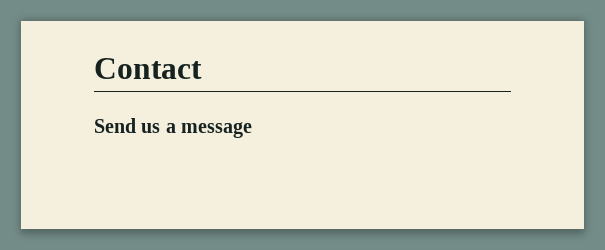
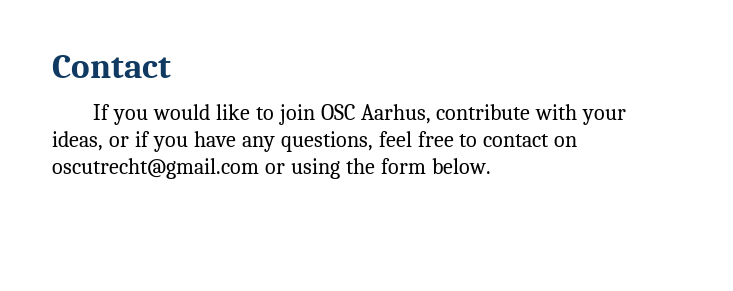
- Send us a message
+ If you would like to join OSC Aarhus, contribute with your ideas, or if you have any questions, feel free to contact on oscutrecht@gmail.com or using the form below.

